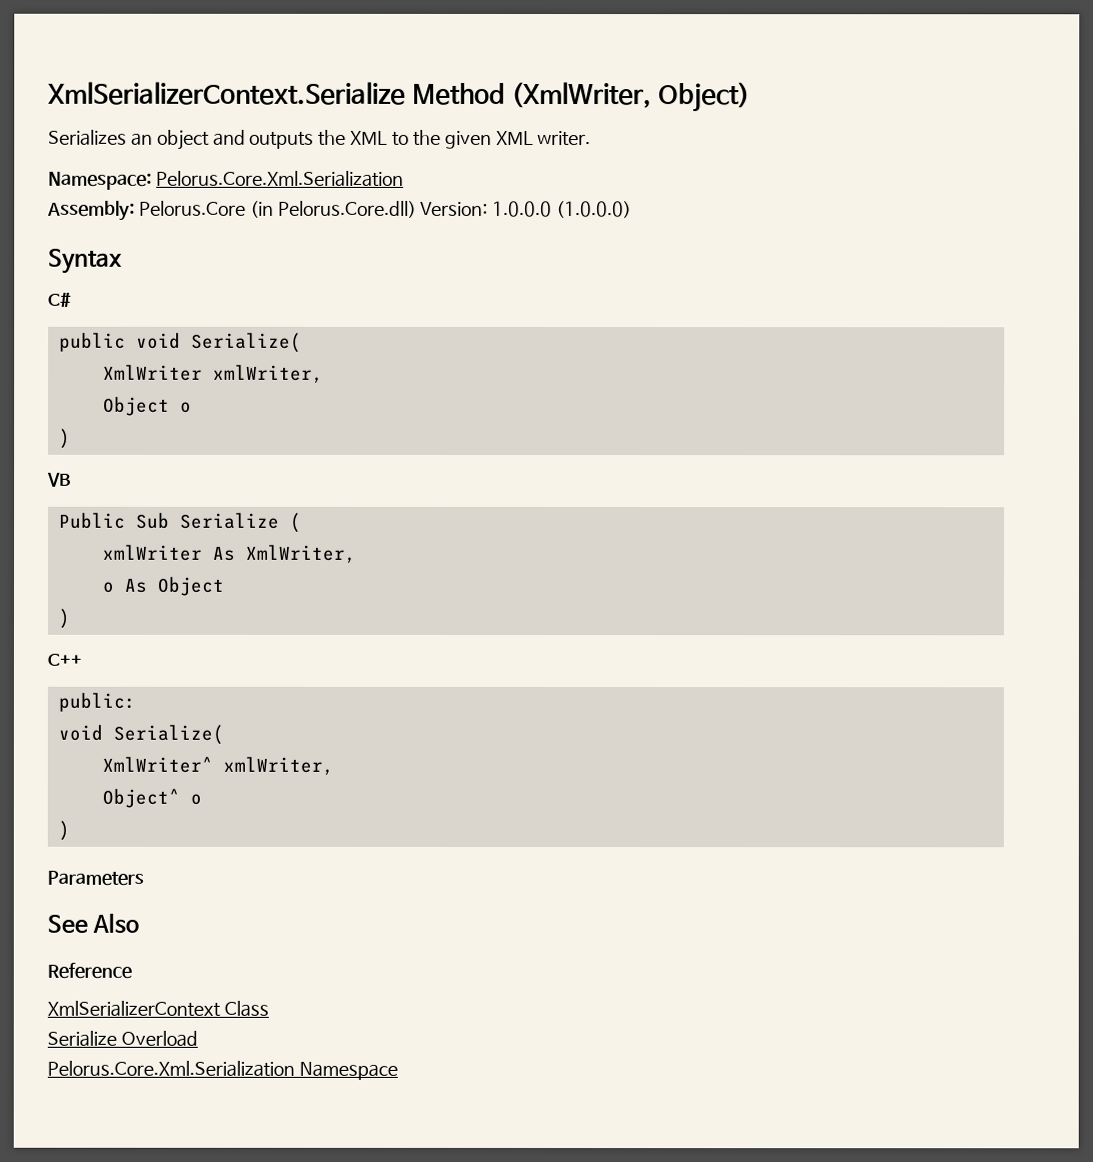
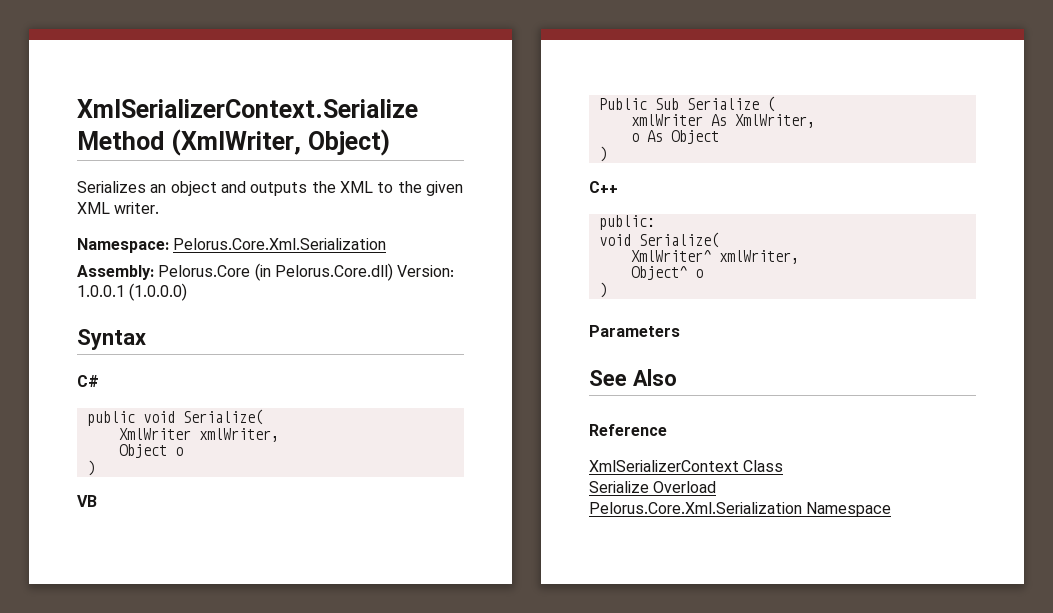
- Assembly: Pelorus.Core (in Pelorus.Core.dll) Version: 1.0.0.0 (1.0.0.0)
+ Assembly: Pelorus.Core (in Pelorus.Core.dll) Version: 1.0.0.1 (1.0.0.0)

